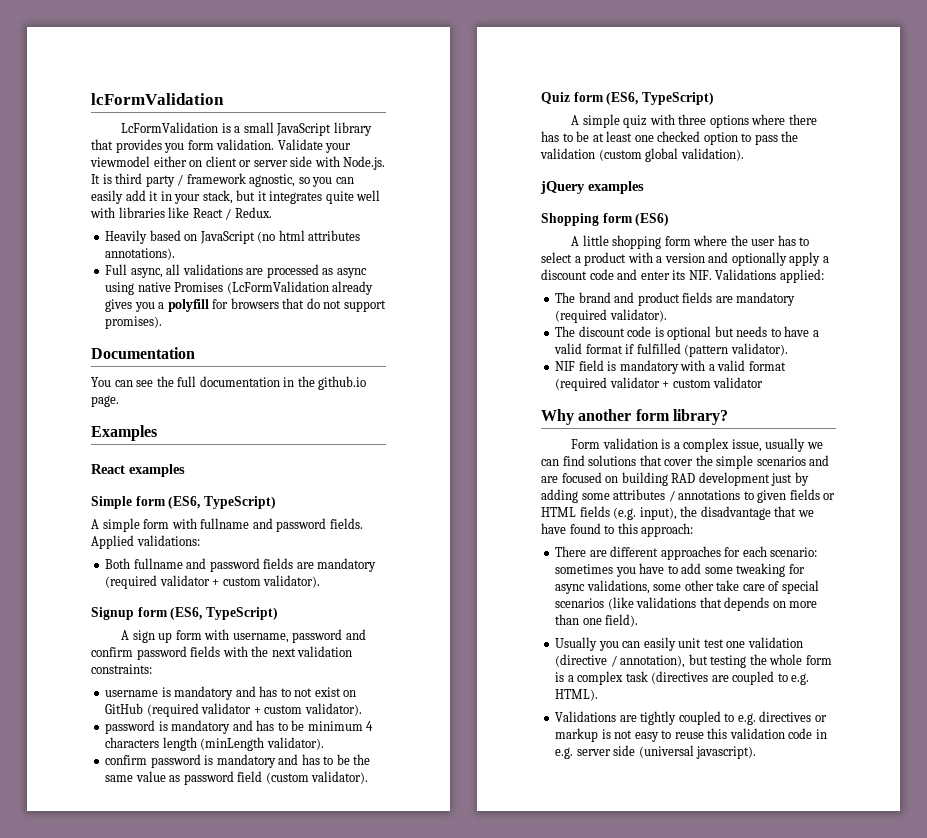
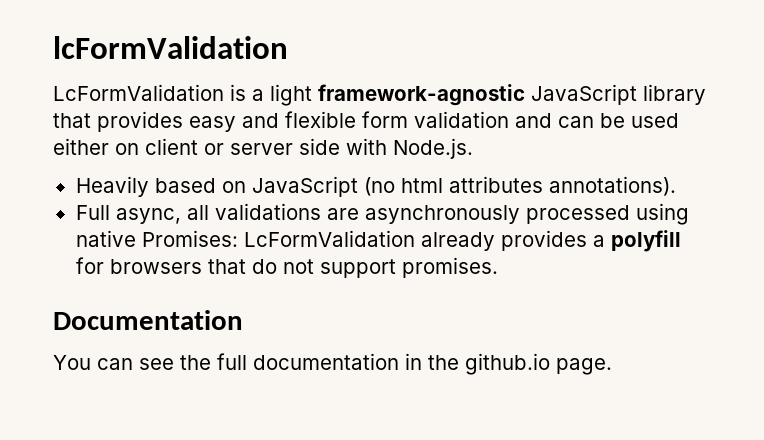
- LcFormValidation is a small JavaScript library that provides you form validation. Validate your viewmodel either on client or server side with Node.js. It is third party / framework agnostic, so you can easily add it in your stack, but it integrates quite well with libraries like React / Redux.
+ LcFormValidation is a light framework-agnostic JavaScript library that provides easy and flexible form validation and can be used either on client or server side with Node.js.
- Full async, all validations are processed as async using native Promises (LcFormValidation already gives you a polyfill for browsers that do not support promises).
+ Full async, all validations are asynchronously processed using native Promises: LcFormValidation already provides a polyfill for browsers that do not support promises.
- Examples
- React examples
- Simple form (ES6, TypeScript)
- A simple form with fullname and password fields. Applied validations:
- Both fullname and password fields are mandatory (required validator + custom validator).
- Signup form (ES6, TypeScript)
- A sign up form with username, password and confirm password fields with the next validation constraints:
- username is mandatory and has to not exist on GitHub (required validator + custom validator).
- password is mandatory and has to be minimum 4 characters length (minLength validator).
- confirm password is mandatory and has to be the same value as password field (custom validator).
- Quiz form (ES6, TypeScript)
- A simple quiz with three options where there has to be at least one checked option to pass the validation (custom global validation).
- jQuery examples
- Shopping form (ES6)
- A little shopping form where the user has to select a product with a version and optionally apply a discount code and enter its NIF. Validations applied:
- The brand and product fields are mandatory (required validator).
- The discount code is optional but needs to have a valid format if fulfilled (pattern validator).
- NIF field is mandatory with a valid format (required validator + custom validator
- Why another form library?
- Form validation is a complex issue, usually we can find solutions that cover the simple scenarios and are focused on building RAD development just by adding some attributes / annotations to given fields or HTML fields (e.g. input), the disadvantage that we have found to this approach:
- There are different approaches for each scenario: sometimes you have to add some tweaking for async validations, some other take care of special scenarios (like validations that depends on more than one field).
- Usually you can easily unit test one validation (directive / annotation), but testing the whole form is a complex task (directives are coupled to e.g. HTML).
- Validations are tightly coupled to e.g. directives or markup is not easy to reuse this validation code in e.g. server side (universal javascript).

